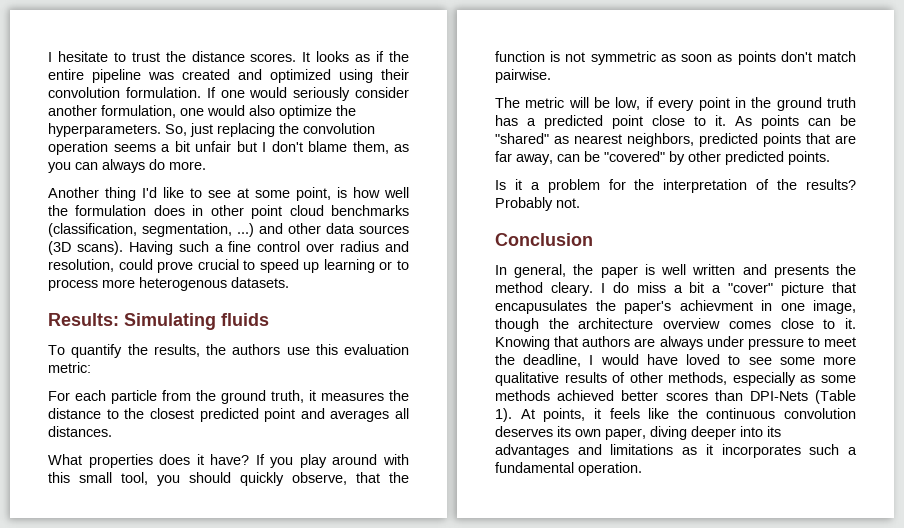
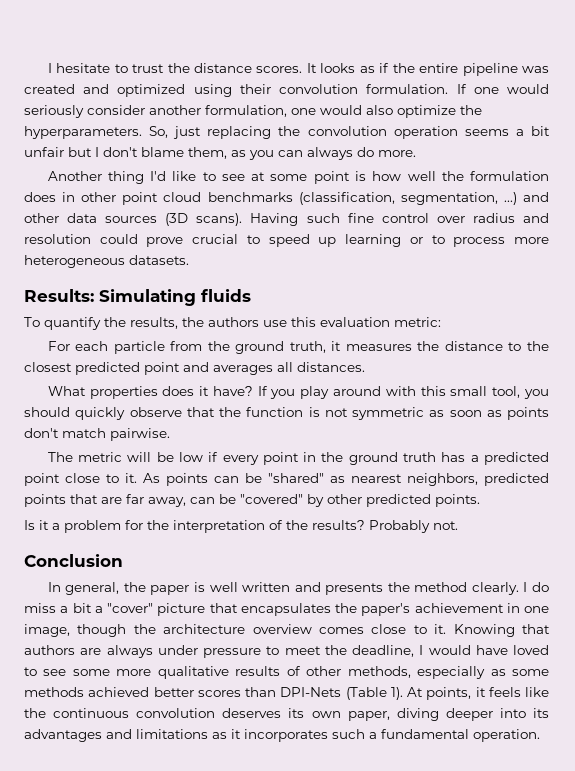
- Another thing I'd like to see at some point, is how well the formulation does in other point cloud benchmarks (classification, segmentation, ...) and other data sources (3D scans).
+ Another thing I'd like to see at some point is how well the formulation does in other point cloud benchmarks (classification, segmentation, ...) and other data sources (3D scans).
- Having such a fine control over radius and resolution, could prove crucial to speed up learning or to process more heterogenous datasets.
+ Having such fine control over radius and resolution could prove crucial to speed up learning or to process more heterogeneous datasets.
- If you play around with this small tool, you should quickly observe, that the function is not symmetric as soon as points don't match pairwise.
+ If you play around with this small tool, you should quickly observe that the function is not symmetric as soon as points don't match pairwise.
- The metric will be low, if every point in the ground truth has a predicted point close to it.
+ The metric will be low if every point in the ground truth has a predicted point close to it.
- In general, the paper is well written and presents the method cleary.
+ In general, the paper is well written and presents the method clearly.
- I do miss a bit a "cover" picture that encapusulates the paper's achievment in one image, though the architecture overview comes close to it.
+ I do miss a bit a "cover" picture that encapsulates the paper's achievement in one image, though the architecture overview comes close to it.

